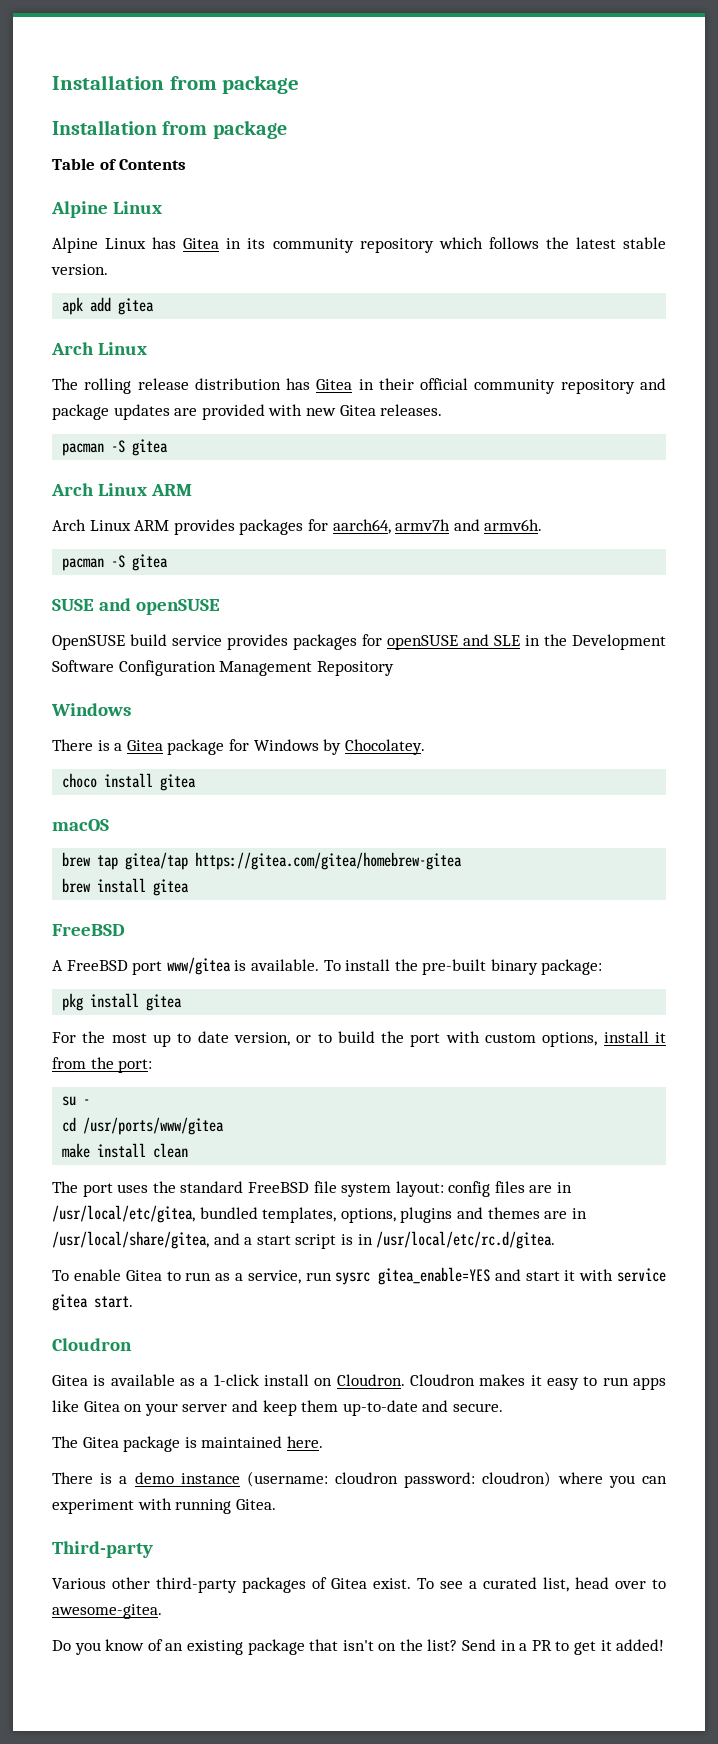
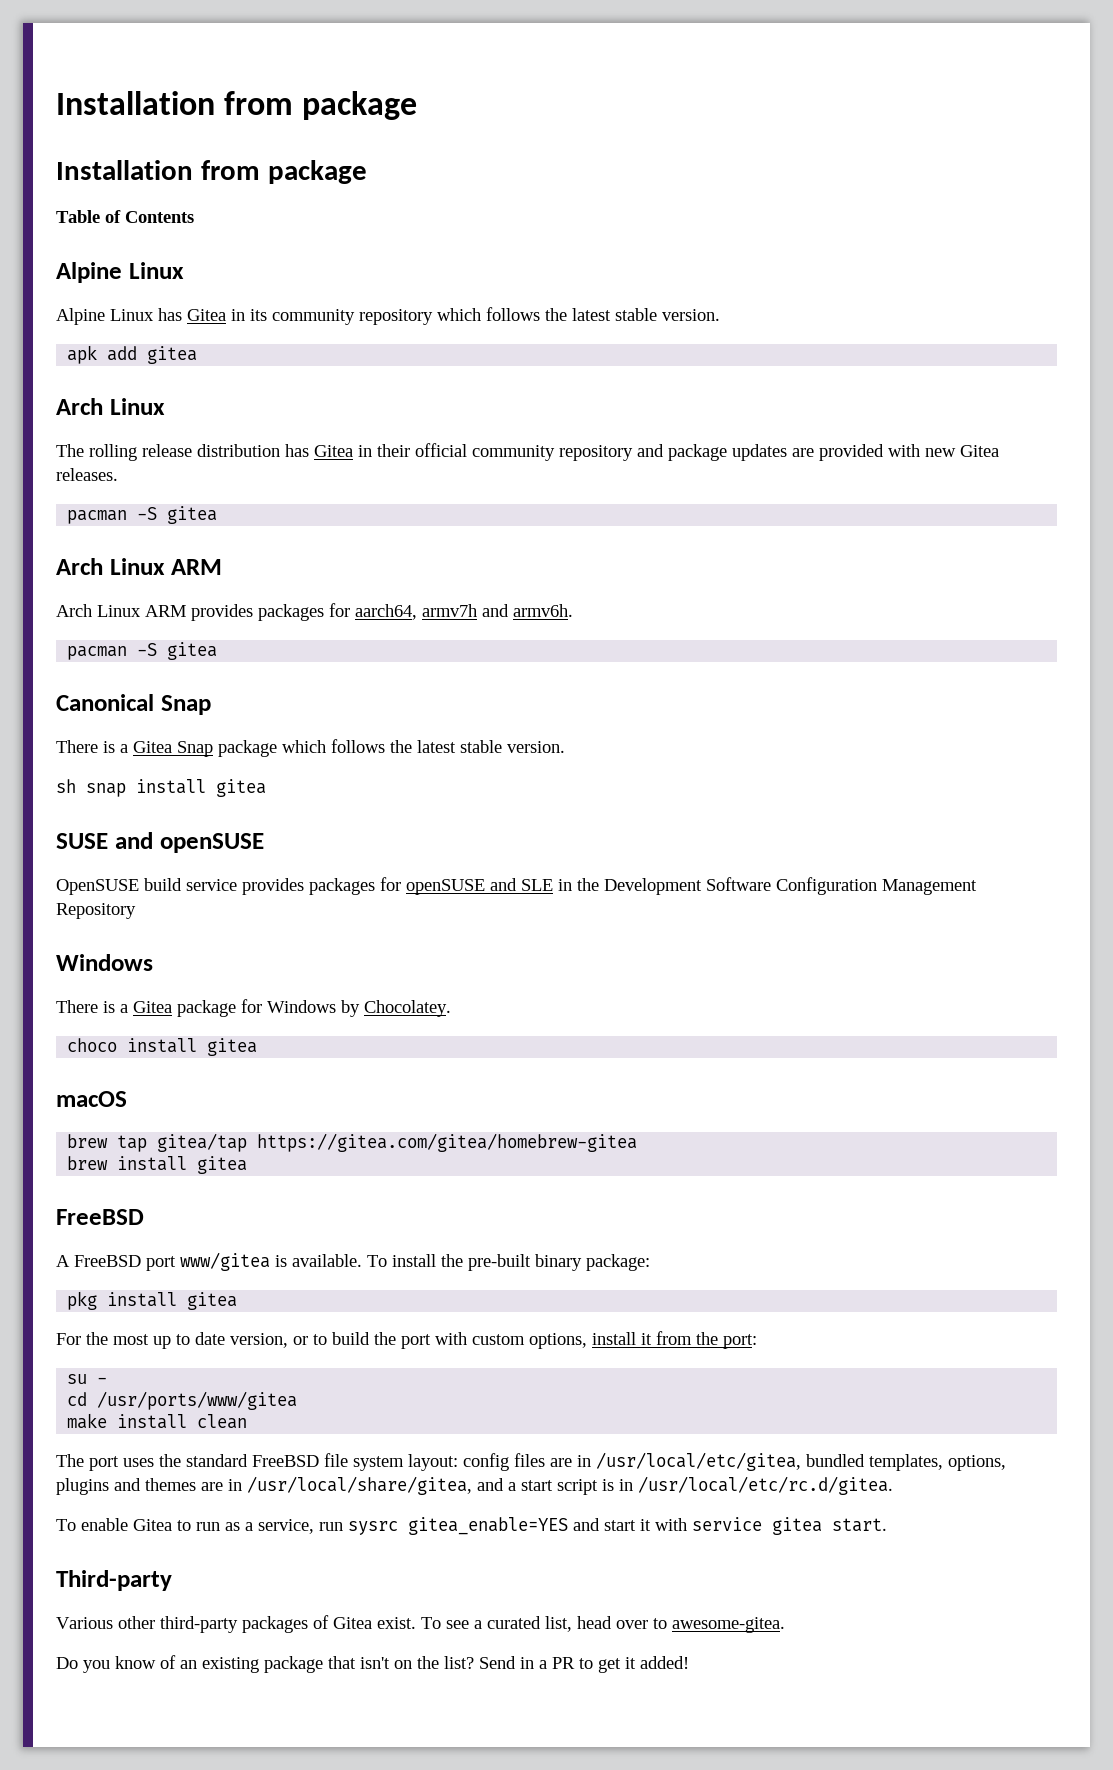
+ Canonical Snap
+ There is a Gitea Snap package which follows the latest stable version.
+ sh snap install gitea
  To enable Gitea to run as a service, run sysrc gitea_enable=YES and start it with service gitea start.
- Cloudron
- Gitea is available as a 1-click install on Cloudron. Cloudron makes it easy to run apps like Gitea on your server and keep them up-to-date and secure.
- The Gitea package is maintained here.
- There is a demo instance (username: cloudron password: cloudron) where you can experiment with running Gitea.

